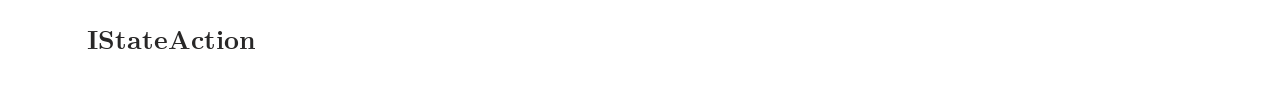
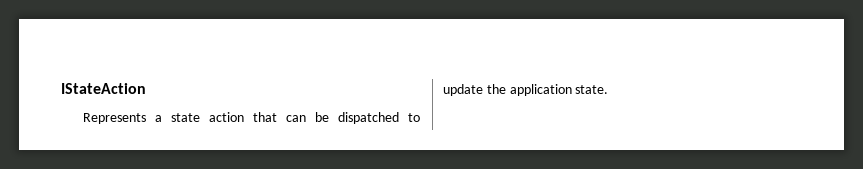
+ Represents a state action that can be dispatched to update the application state.

